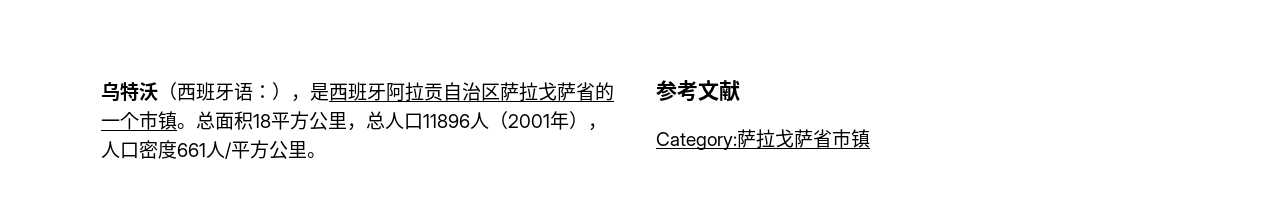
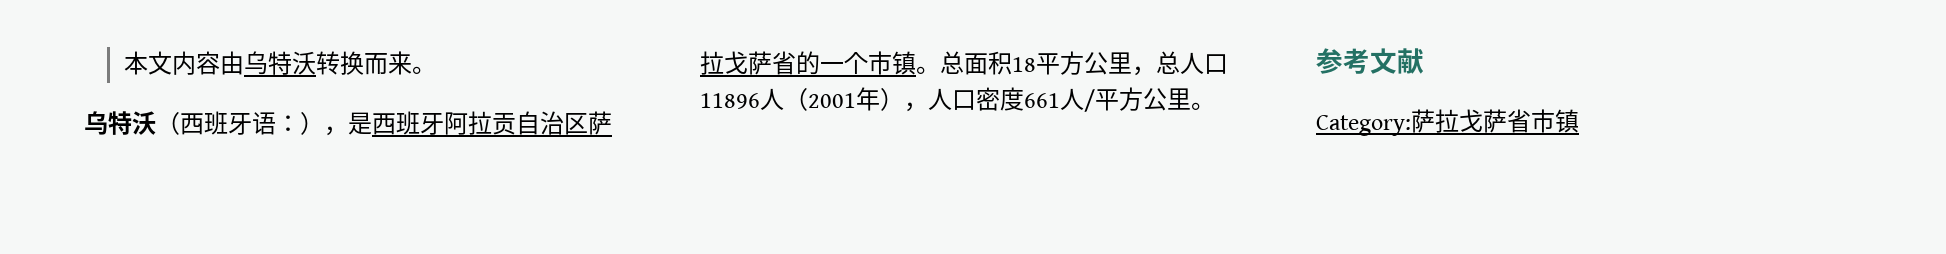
+ 本文内容由乌特沃转换而来。

